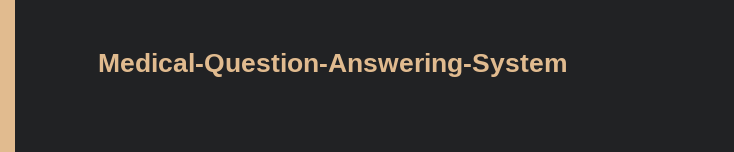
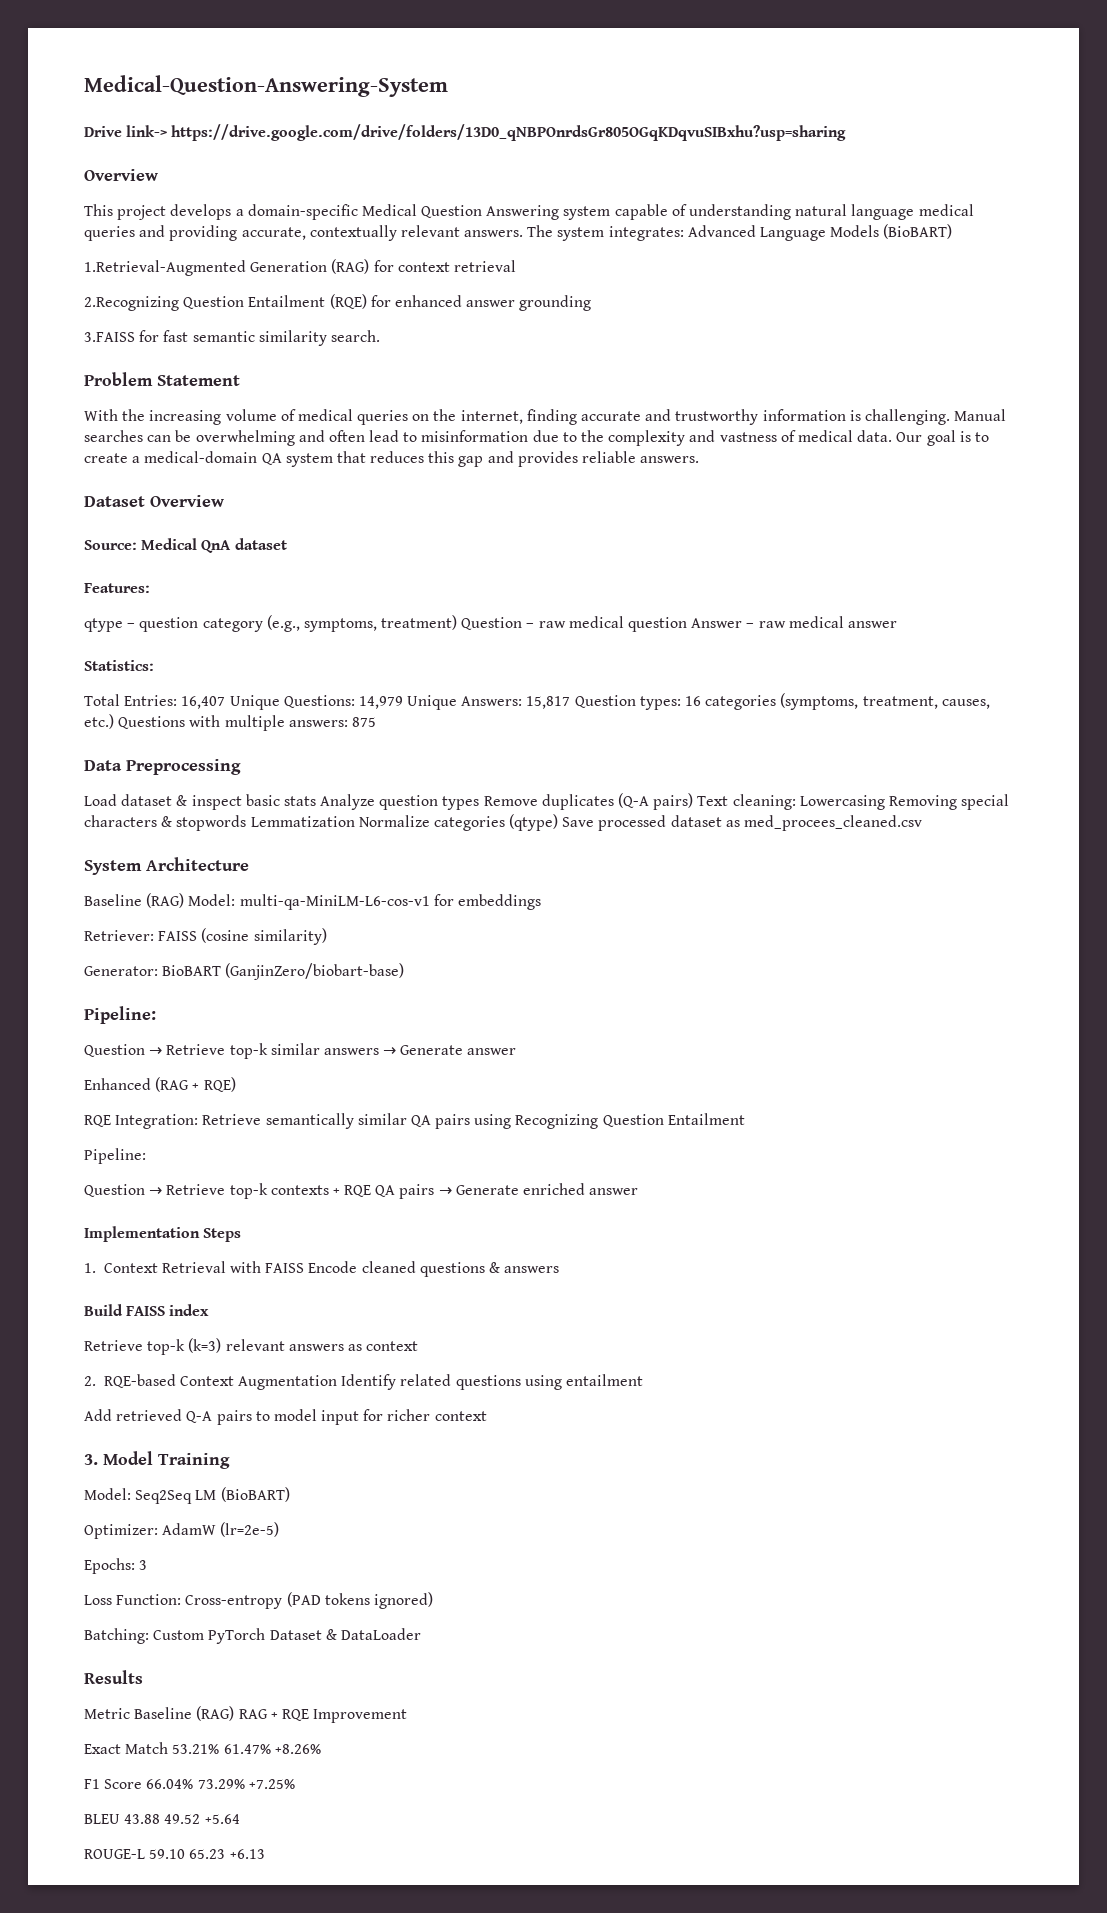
+ Drive link-> https://drive.google.com/drive/folders/13D0_qNBPOnrdsGr805OGqKDqvuSIBxhu?usp=sharing
+ Overview
+ This project develops a domain-specific Medical Question Answering system capable of understanding natural language medical queries and providing accurate, contextually relevant answers. The system integrates: Advanced Language Models (BioBART)
+ 1.Retrieval-Augmented Generation (RAG) for context retrieval
+ 2.Recognizing Question Entailment (RQE) for enhanced answer grounding
+ 3.FAISS for fast semantic similarity search.
+ Problem Statement
+ With the increasing volume of medical queries on the internet, finding accurate and trustworthy information is challenging. Manual searches can be overwhelming and often lead to misinformation due to the complexity and vastness of medical data. Our goal is to create a medical-domain QA system that reduces this gap and provides reliable answers.
+ Dataset Overview
+ Source: Medical QnA dataset
+ Features:
+ qtype – question category (e.g., symptoms, treatment) Question – raw medical question Answer – raw medical answer
+ Statistics:
+ Total Entries: 16,407 Unique Questions: 14,979 Unique Answers: 15,817 Question types: 16 categories (symptoms, treatment, causes, etc.) Questions with multiple answers: 875
+ Data Preprocessing
+ Load dataset & inspect basic stats Analyze question types Remove duplicates (Q-A pairs) Text cleaning: Lowercasing Removing special characters & stopwords Lemmatization Normalize categories (qtype) Save processed dataset as med_procees_cleaned.csv
+ System Architecture
+ Baseline (RAG) Model: multi-qa-MiniLM-L6-cos-v1 for embeddings
+ Retriever: FAISS (cosine similarity)
+ Generator: BioBART (GanjinZero/biobart-base)
+ Pipeline:
+ Question → Retrieve top-k similar answers → Generate answer
+ Enhanced (RAG + RQE)
+ RQE Integration: Retrieve semantically similar QA pairs using Recognizing Question Entailment
+ Pipeline:
+ Question → Retrieve top-k contexts + RQE QA pairs → Generate enriched answer
+ Implementation Steps
+ 1. Context Retrieval with FAISS Encode cleaned questions & answers
+ Build FAISS index
+ Retrieve top-k (k=3) relevant answers as context
+ 2. RQE-based Context Augmentation Identify related questions using entailment
+ Add retrieved Q-A pairs to model input for richer context
+ 3. Model Training
+ Model: Seq2Seq LM (BioBART)
+ Optimizer: AdamW (lr=2e-5)
+ Epochs: 3
+ Loss Function: Cross-entropy (PAD tokens ignored)
+ Batching: Custom PyTorch Dataset & DataLoader
+ Results
+ Metric Baseline (RAG) RAG + RQE Improvement
+ Exact Match 53.21% 61.47% +8.26%
+ F1 Score 66.04% 73.29% +7.25%
+ BLEU 43.88 49.52 +5.64
+ ROUGE-L 59.10 65.23 +6.13

